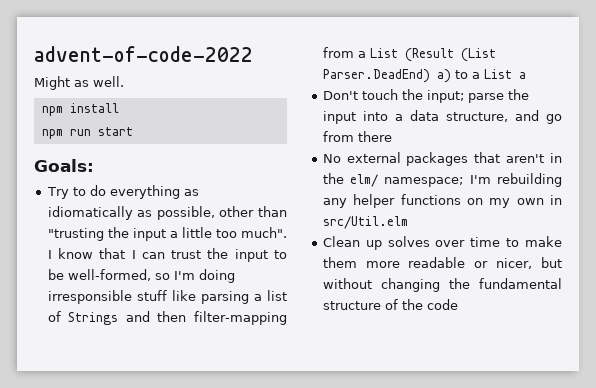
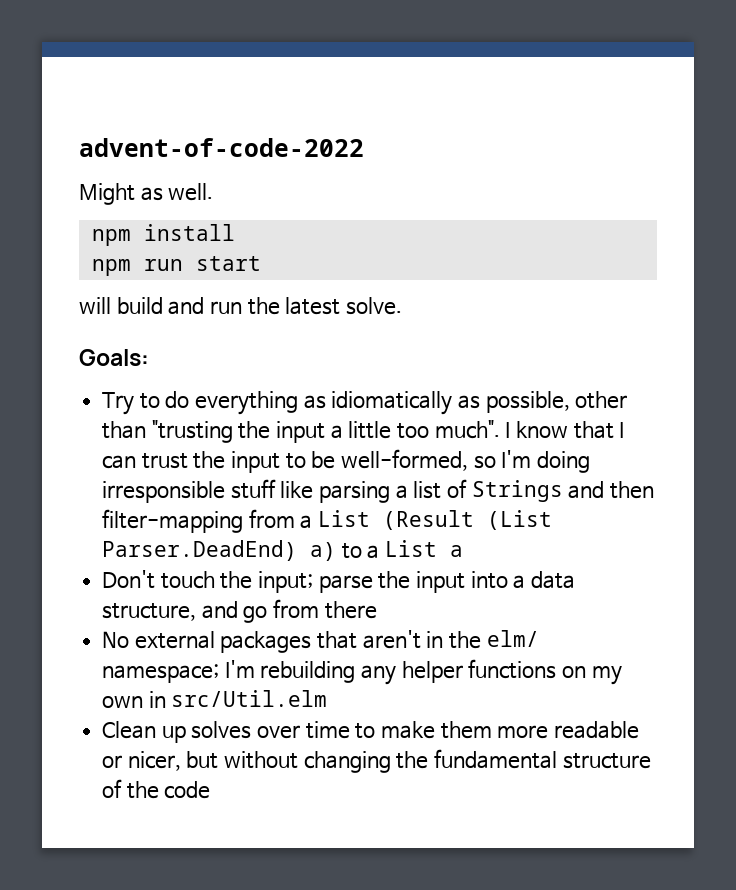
+ will build and run the latest solve.

